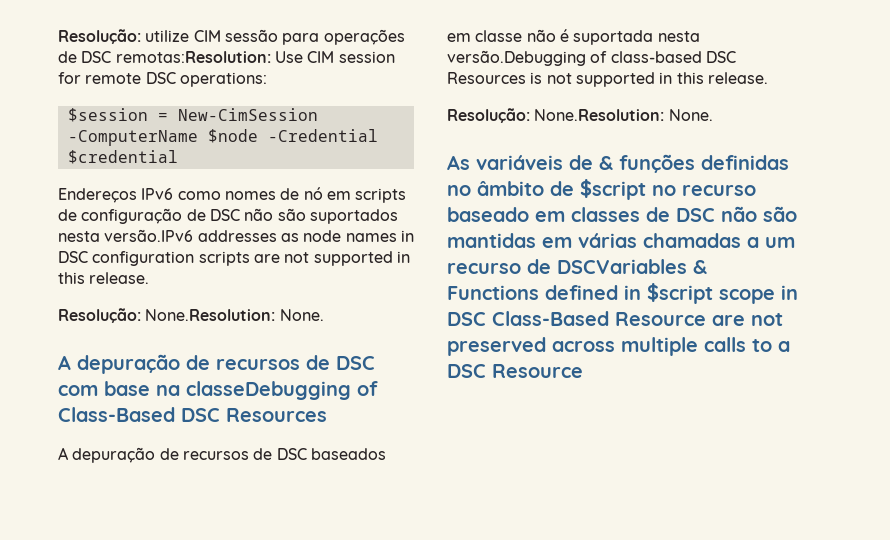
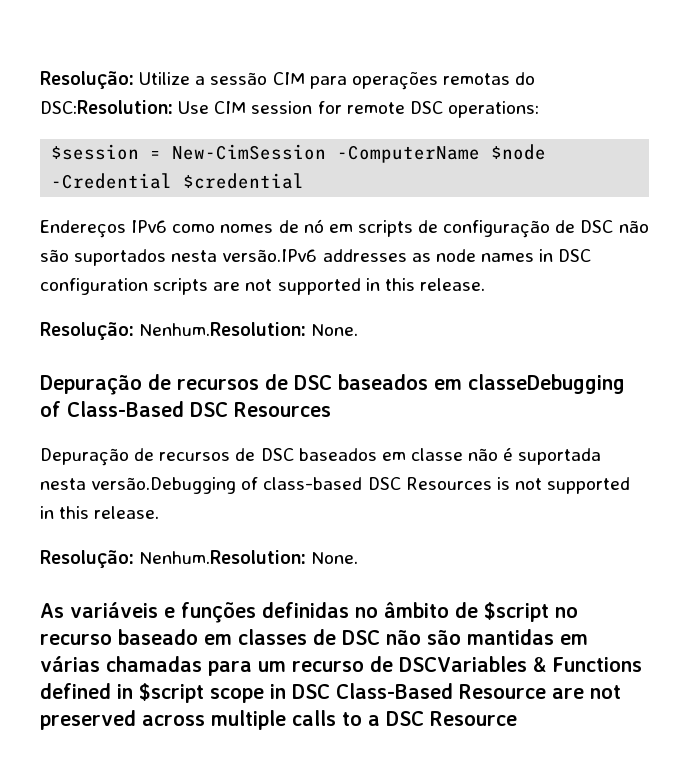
- Resolução: utilize CIM sessão para operações de DSC remotas:Resolution: Use CIM session for remote DSC operations:
+ Resolução: Utilize a sessão CIM para operações remotas do DSC:Resolution: Use CIM session for remote DSC operations:
  Endereços IPv6 como nomes de nó em scripts de configuração de DSC não são suportados nesta versão.IPv6 addresses as node names in DSC configuration scripts are not supported in this release.
- Resolução: None.Resolution: None.
- A depuração de recursos de DSC com base na classeDebugging of Class-Based DSC Resources
+ Resolução: Nenhum.Resolution: None.
+ Depuração de recursos de DSC baseados em classeDebugging of Class-Based DSC Resources
- A depuração de recursos de DSC baseados em classe não é suportada nesta versão.Debugging of class-based DSC Resources is not supported in this release.
- Resolução: None.Resolution: None.
+ Depuração de recursos de DSC baseados em classe não é suportada nesta versão.Debugging of class-based DSC Resources is not supported in this release.
+ Resolução: Nenhum.Resolution: None.
- As variáveis de & funções definidas no âmbito de $script no recurso baseado em classes de DSC não são mantidas em várias chamadas a um recurso de DSCVariables & Functions defined in $script scope in DSC Class-Based Resource are not preserved across multiple calls to a DSC Resource
+ As variáveis e funções definidas no âmbito de $script no recurso baseado em classes de DSC não são mantidas em várias chamadas para um recurso de DSCVariables & Functions defined in $script scope in DSC Class-Based Resource are not preserved across multiple calls to a DSC Resource

